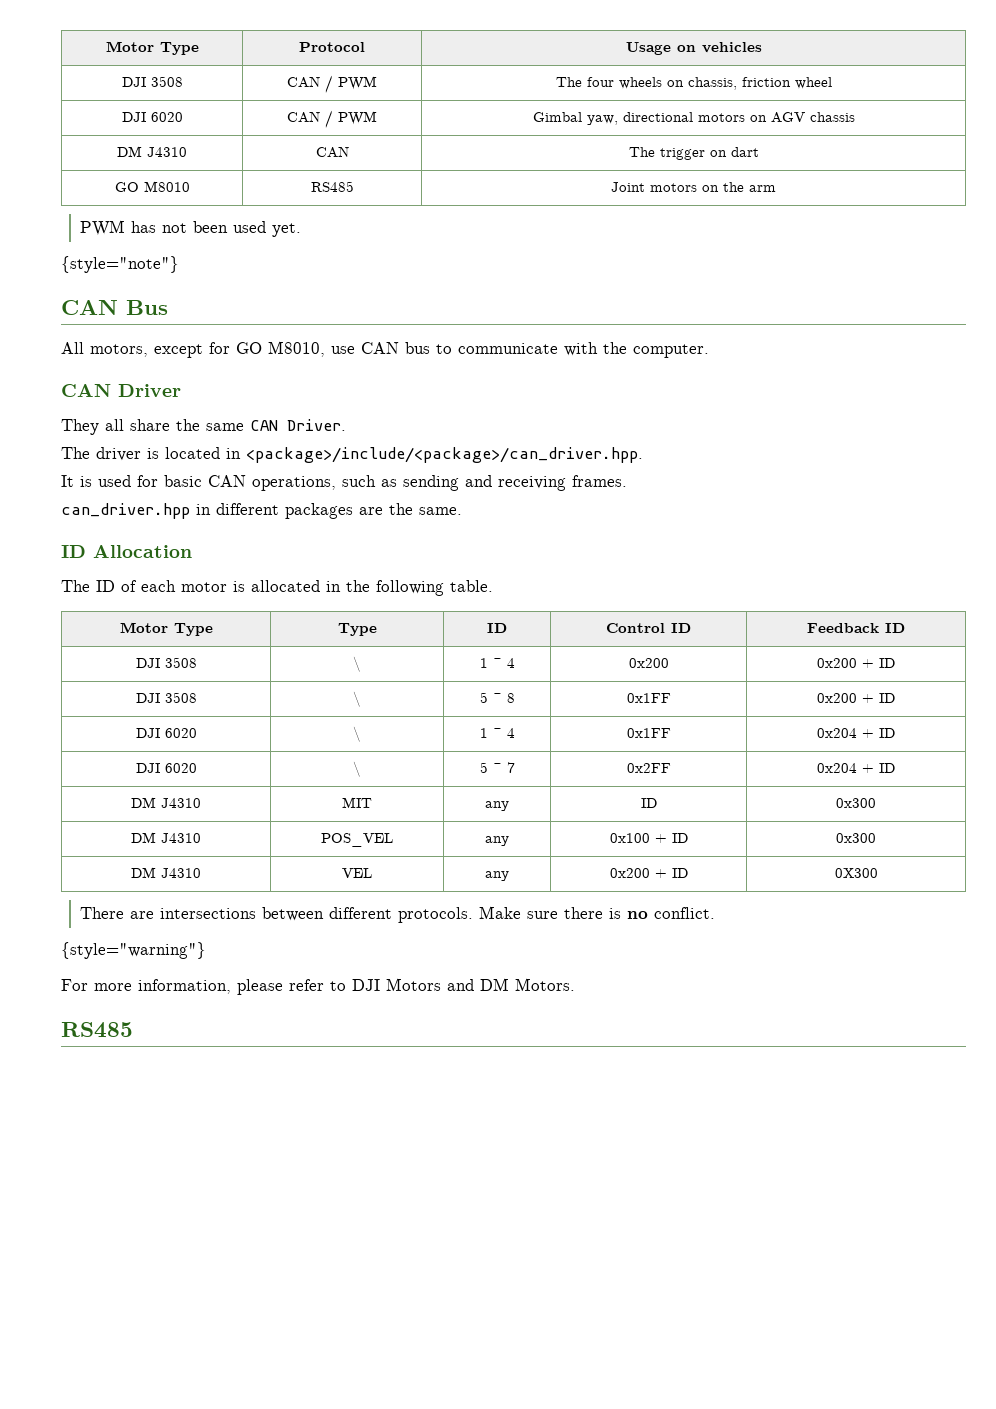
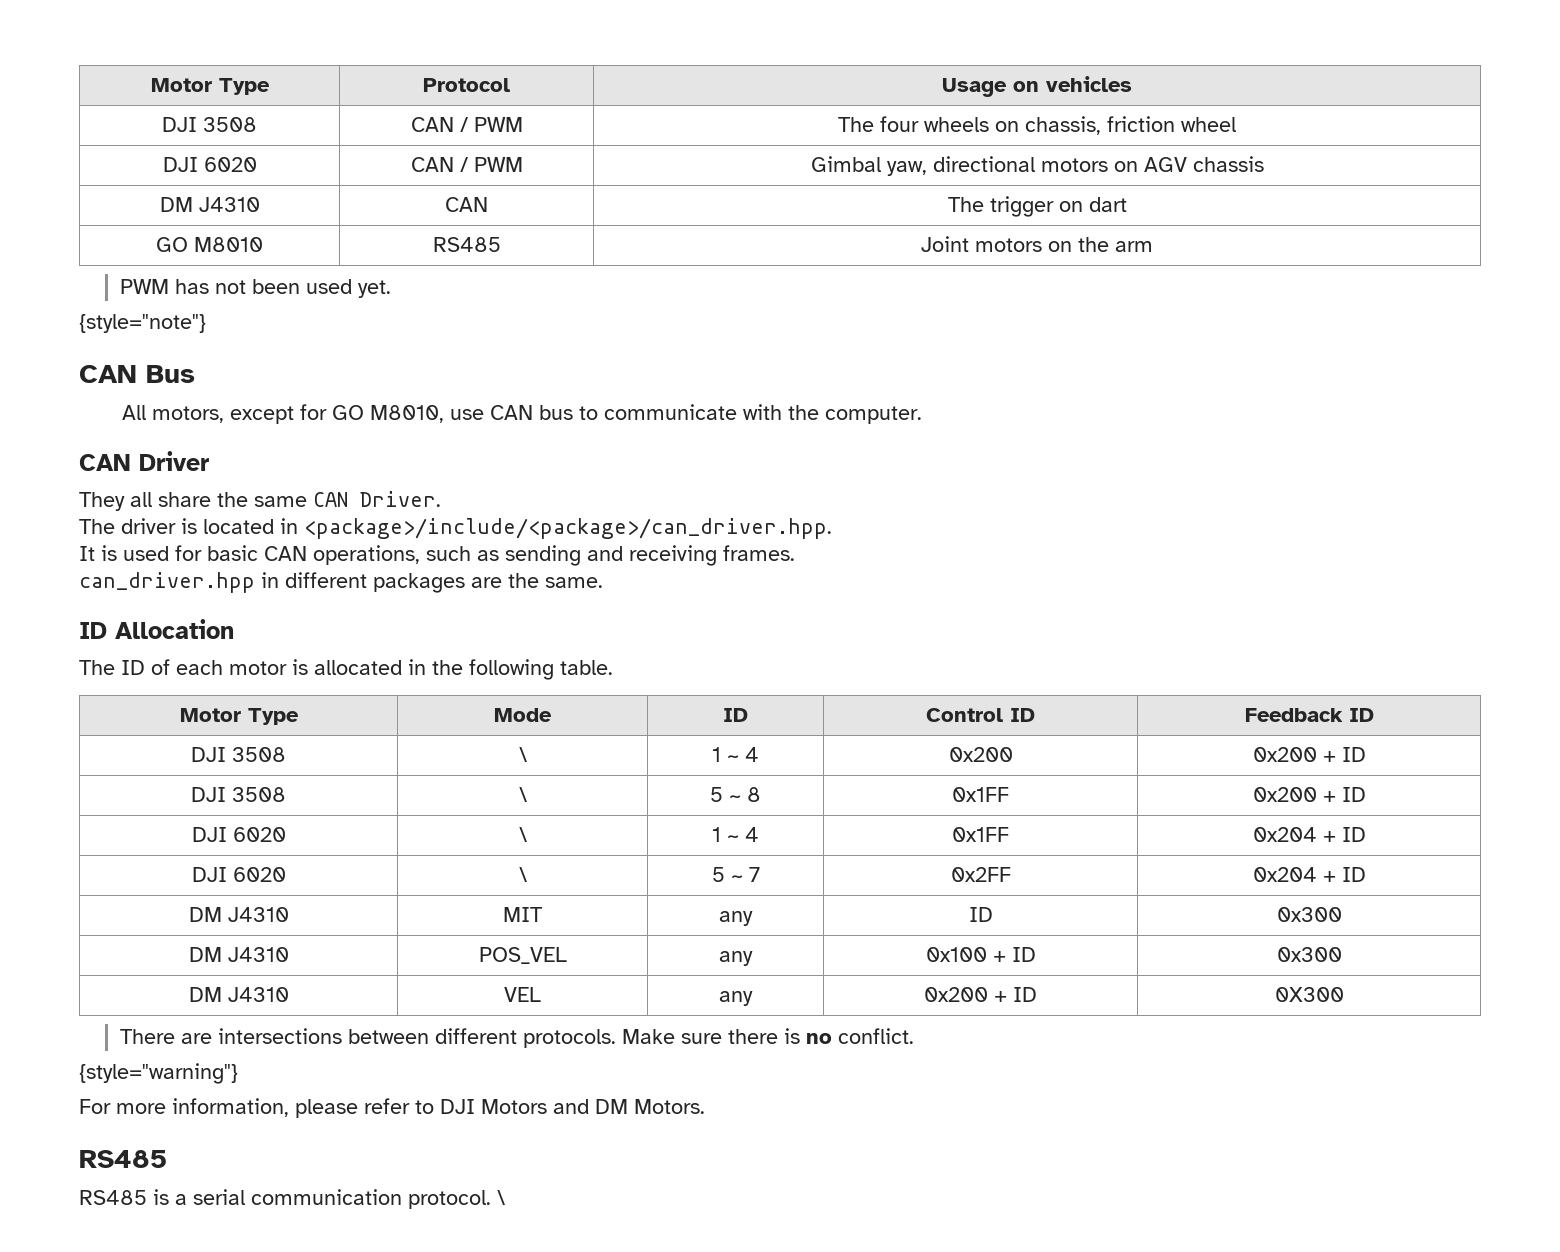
- Motor Type | Type | ID | Control ID | Feedback ID
+ Motor Type | Mode | ID | Control ID | Feedback ID
+ RS485 is a serial communication protocol. \

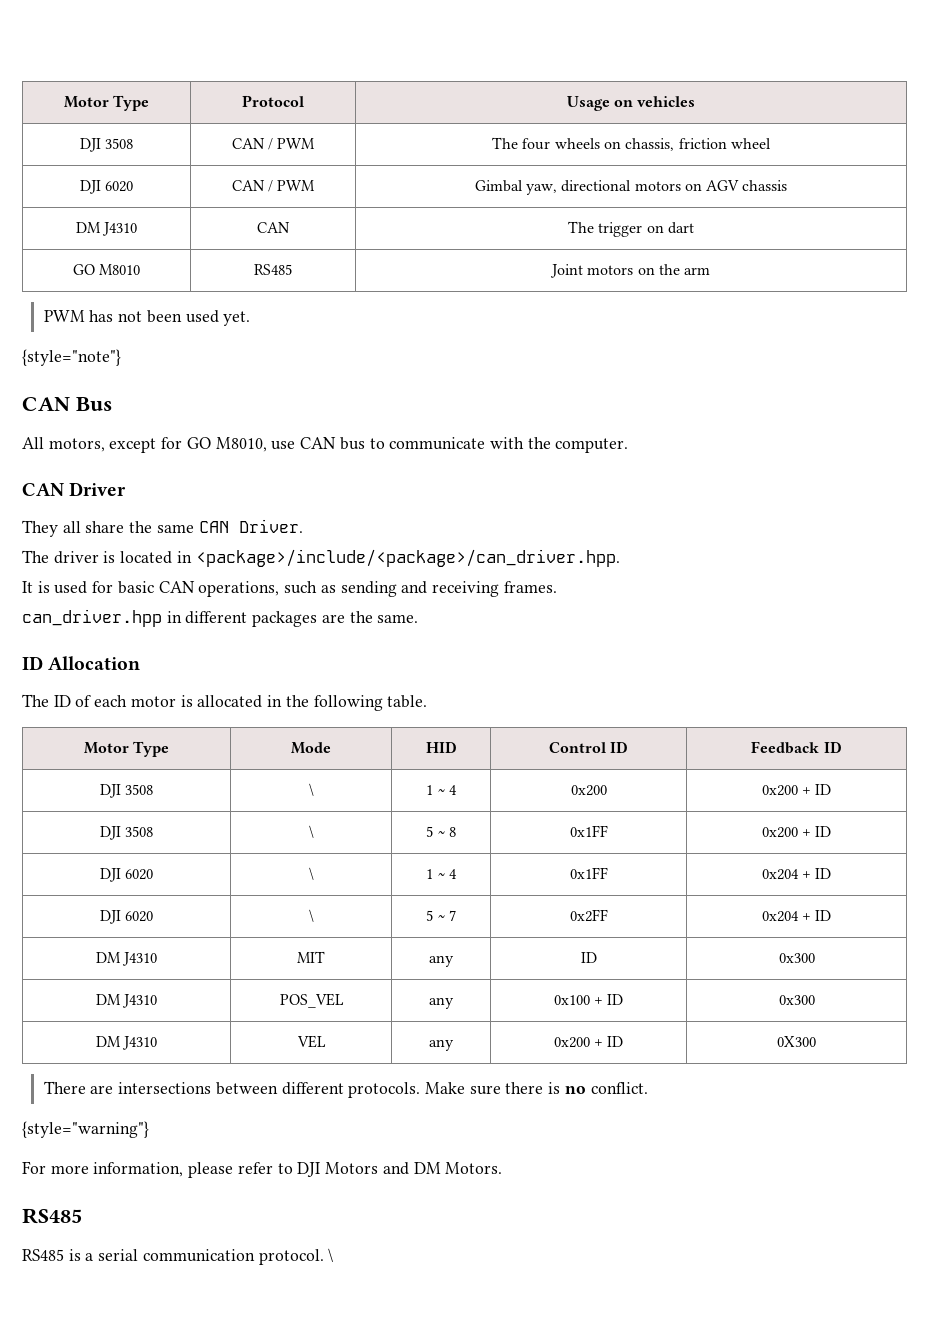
- Motor Type | Mode | ID | Control ID | Feedback ID
+ Motor Type | Mode | HID | Control ID | Feedback ID

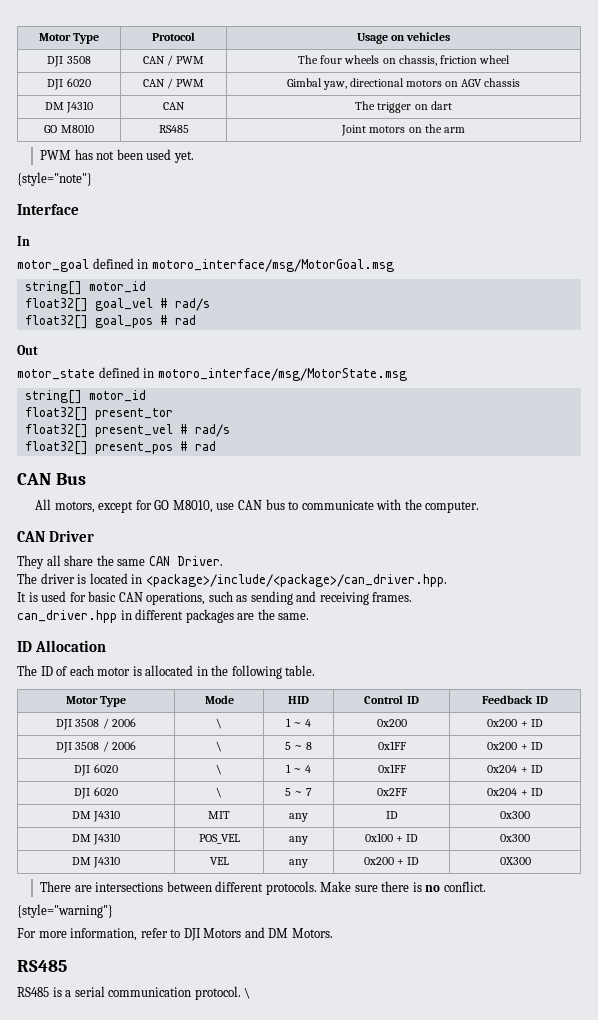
+ Interface
+ In
+ motor_goal defined in motoro_interface/msg/MotorGoal.msg
+ string[] motor_id
+ float32[] goal_vel # rad/s
+ float32[] goal_pos # rad
+ Out
+ motor_state defined in motoro_interface/msg/MotorState.msg
+ string[] motor_id
+ float32[] present_tor
+ float32[] present_vel # rad/s
+ float32[] present_pos # rad
- DJI 3508 | \ | 1 ~ 4 | 0x200 | 0x200 + ID
+ DJI 3508 / 2006 | \ | 1 ~ 4 | 0x200 | 0x200 + ID
- DJI 3508 | \ | 5 ~ 8 | 0x1FF | 0x200 + ID
+ DJI 3508 / 2006 | \ | 5 ~ 8 | 0x1FF | 0x200 + ID
- For more information, please refer to DJI Motors and DM Motors.
+ For more information, refer to DJI Motors and DM Motors.

